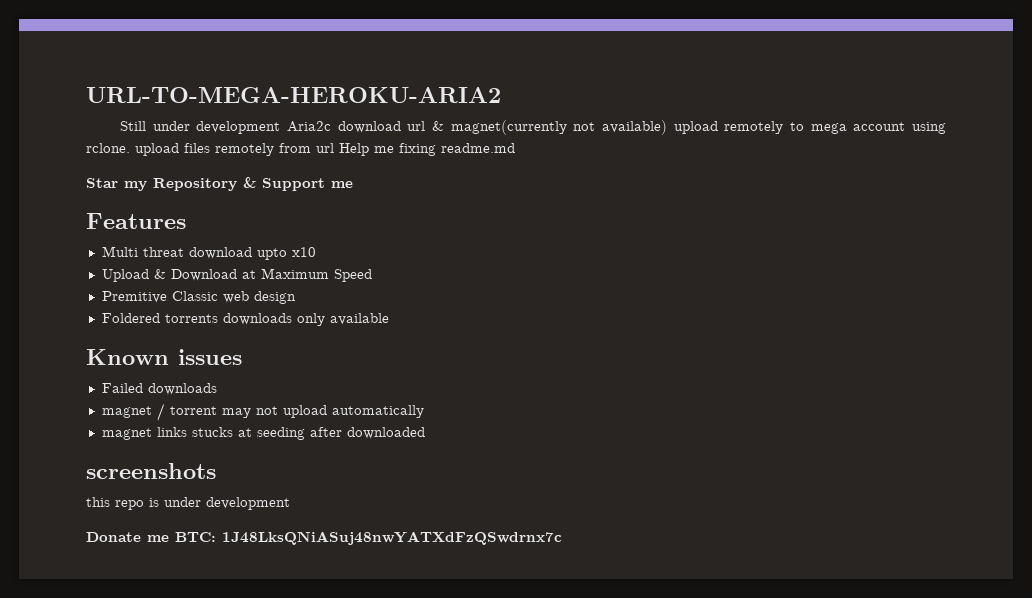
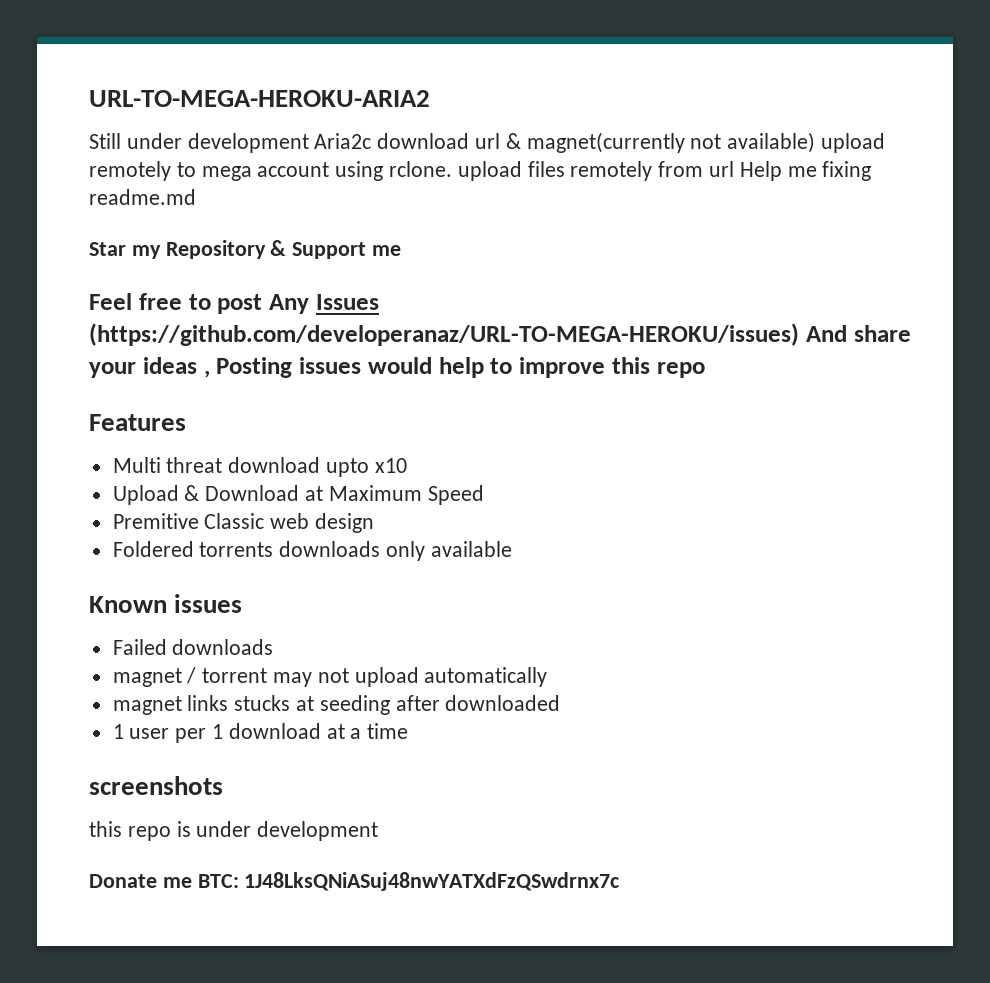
+ Feel free to post Any Issues (https://github.com/developeranaz/URL-TO-MEGA-HEROKU/issues) And share your ideas , Posting issues would help to improve this repo
+ 1 user per 1 download at a time

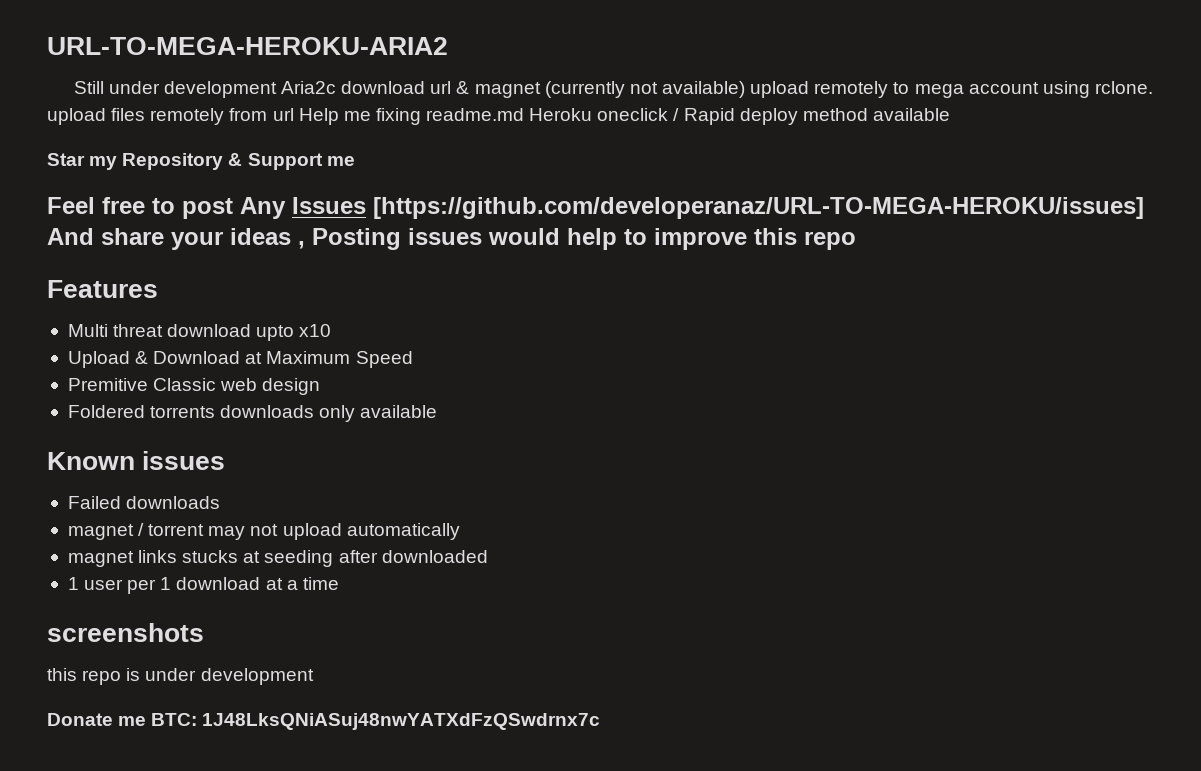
- Still under development Aria2c download url & magnet(currently not available) upload remotely to mega account using rclone. upload files remotely from url Help me fixing readme.md
+ Still under development Aria2c download url & magnet (currently not available) upload remotely to mega account using rclone. upload files remotely from url Help me fixing readme.md Heroku oneclick / Rapid deploy method available
- Feel free to post Any Issues (https://github.com/developeranaz/URL-TO-MEGA-HEROKU/issues) And share your ideas , Posting issues would help to improve this repo
+ Feel free to post Any Issues [https://github.com/developeranaz/URL-TO-MEGA-HEROKU/issues] And share your ideas , Posting issues would help to improve this repo

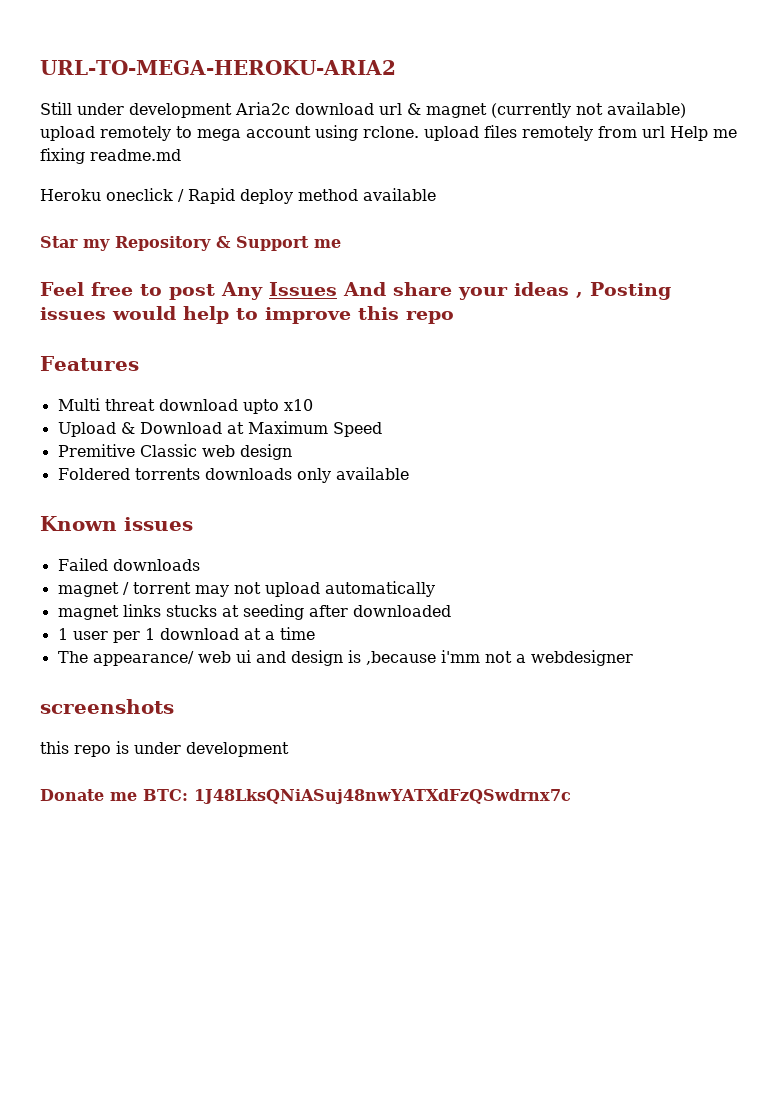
- Still under development Aria2c download url & magnet (currently not available) upload remotely to mega account using rclone. upload files remotely from url Help me fixing readme.md Heroku oneclick / Rapid deploy method available
+ Still under development Aria2c download url & magnet (currently not available) upload remotely to mega account using rclone. upload files remotely from url Help me fixing readme.md
+ Heroku oneclick / Rapid deploy method available
- Feel free to post Any Issues [https://github.com/developeranaz/URL-TO-MEGA-HEROKU/issues] And share your ideas , Posting issues would help to improve this repo
+ Feel free to post Any Issues And share your ideas , Posting issues would help to improve this repo
+ The appearance/ web ui and design is ,because i'mm not a webdesigner

